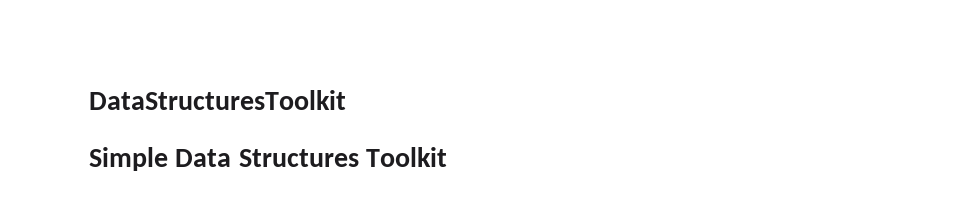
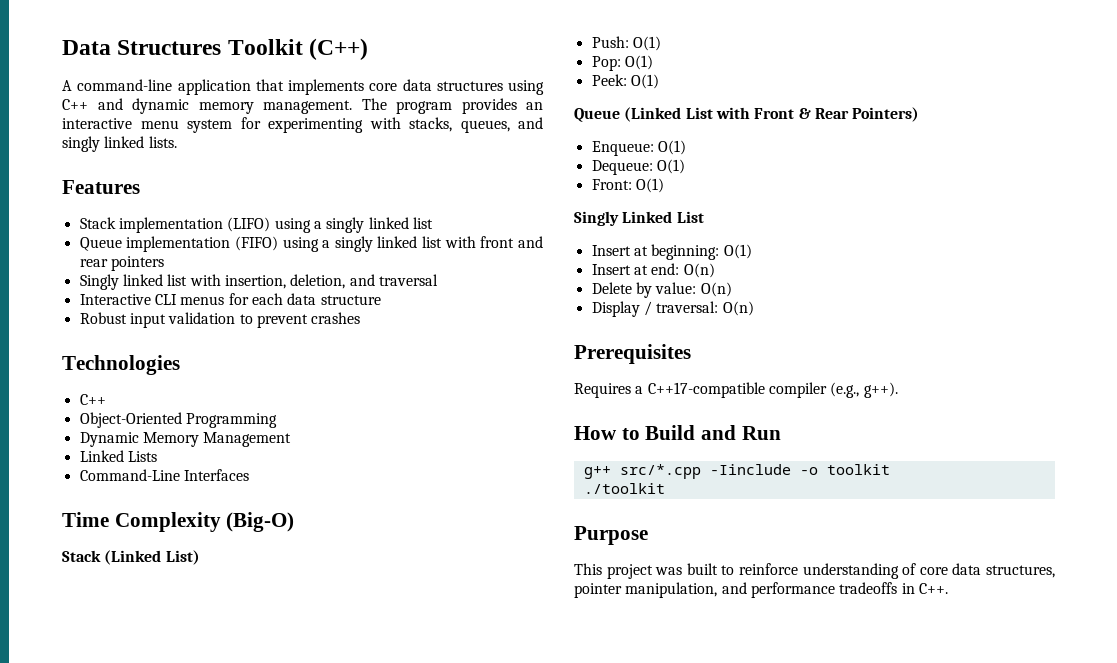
- DataStructuresToolkit
- Simple Data Structures Toolkit
+ Data Structures Toolkit (C++)
+ A command-line application that implements core data structures using C++ and dynamic memory management. The program provides an interactive menu system for experimenting with stacks, queues, and singly linked lists.
+ Features
+ Stack implementation (LIFO) using a singly linked list
+ Queue implementation (FIFO) using a singly linked list with front and rear pointers
+ Singly linked list with insertion, deletion, and traversal
+ Interactive CLI menus for each data structure
+ Robust input validation to prevent crashes
+ Technologies
+ C++
+ Object-Oriented Programming
+ Dynamic Memory Management
+ Linked Lists
+ Command-Line Interfaces
+ Time Complexity (Big-O)
+ Stack (Linked List)
+ Push: O(1)
+ Pop: O(1)
+ Peek: O(1)
+ Queue (Linked List with Front & Rear Pointers)
+ Enqueue: O(1)
+ Dequeue: O(1)
+ Front: O(1)
+ Singly Linked List
+ Insert at beginning: O(1)
+ Insert at end: O(n)
+ Delete by value: O(n)
+ Display / traversal: O(n)
+ Prerequisites
+ Requires a C++17-compatible compiler (e.g., g++).
+ How to Build and Run
+ g++ src/*.cpp -Iinclude -o toolkit
+ ./toolkit
+ Purpose
+ This project was built to reinforce understanding of core data structures, pointer manipulation, and performance tradeoffs in C++.

